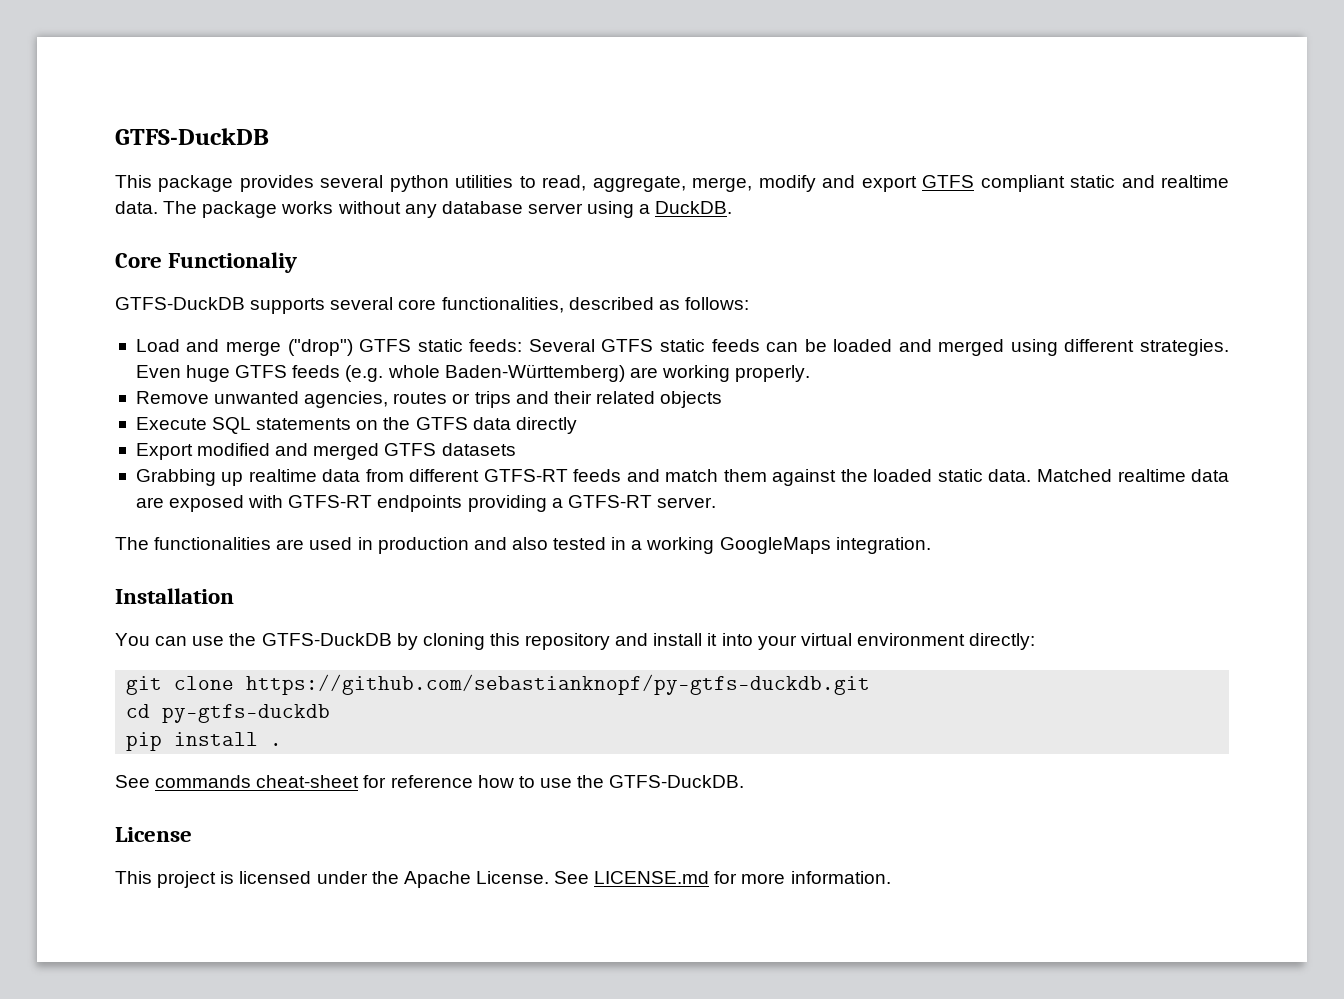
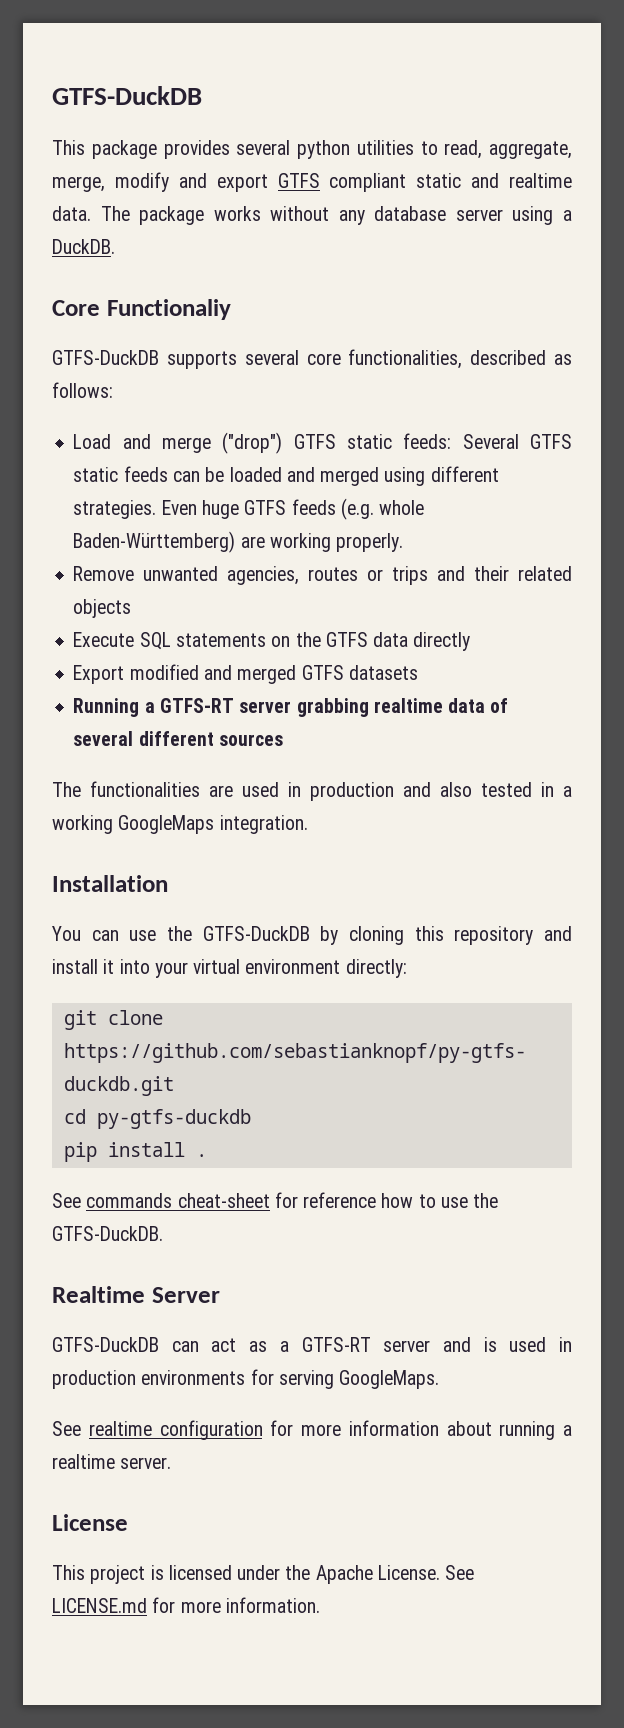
- Grabbing up realtime data from different GTFS-RT feeds and match them against the loaded static data. Matched realtime data are exposed with GTFS-RT endpoints providing a GTFS-RT server.
+ Running a GTFS-RT server grabbing realtime data of several different sources
+ Realtime Server
+ GTFS-DuckDB can act as a GTFS-RT server and is used in production environments for serving GoogleMaps.
+ See realtime configuration for more information about running a realtime server.

